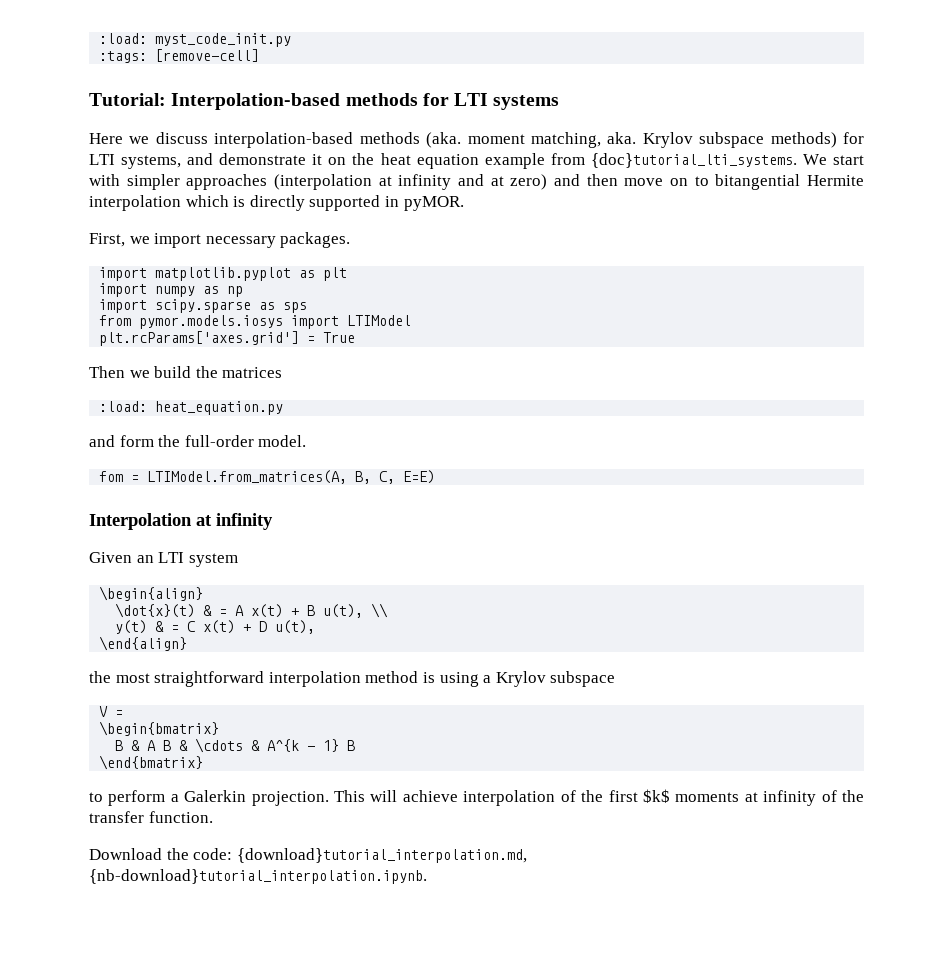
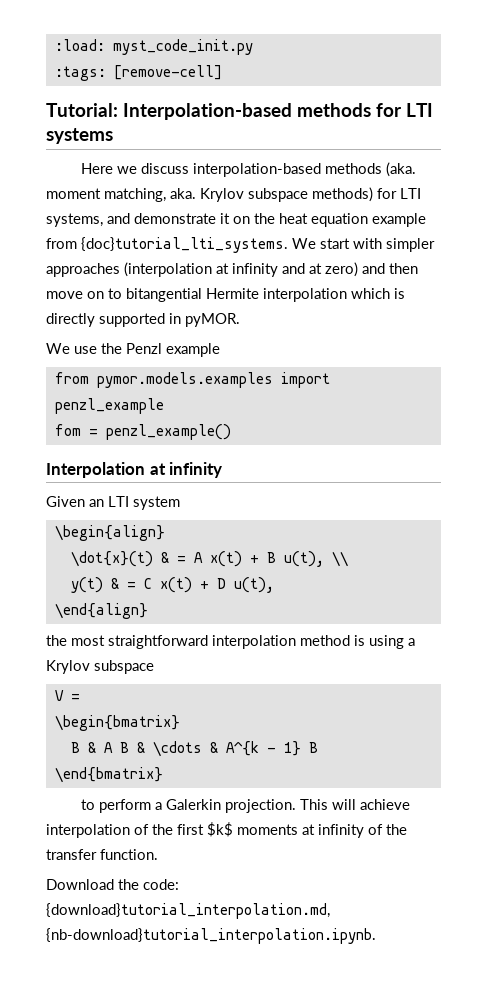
- First, we import necessary packages.
- import matplotlib.pyplot as plt
- import numpy as np
- import scipy.sparse as sps
- from pymor.models.iosys import LTIModel
- plt.rcParams['axes.grid'] = True
- Then we build the matrices
- :load: heat_equation.py
- and form the full-order model.
- fom = LTIModel.from_matrices(A, B, C, E=E)
+ We use the Penzl example
+ from pymor.models.examples import penzl_example
+ fom = penzl_example()

